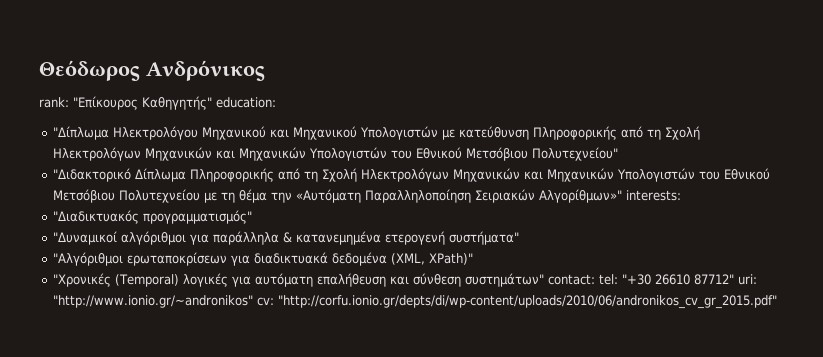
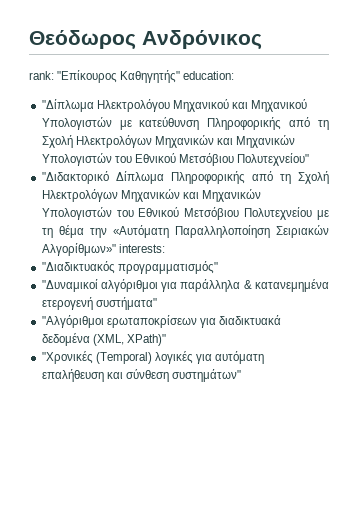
- "Χρονικές (Temporal) λογικές για αυτόματη επαλήθευση και σύνθεση συστημάτων" contact: tel: "+30 26610 87712" uri: "http://www.ionio.gr/~andronikos" cv: "http://corfu.ionio.gr/depts/di/wp-content/uploads/2010/06/andronikos_cv_gr_2015.pdf"
+ "Χρονικές (Temporal) λογικές για αυτόματη επαλήθευση και σύνθεση συστημάτων"

